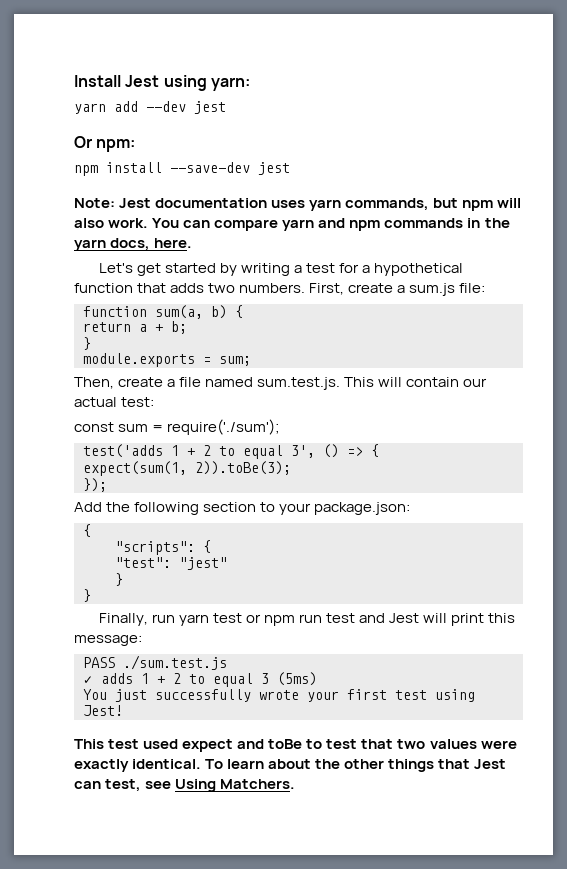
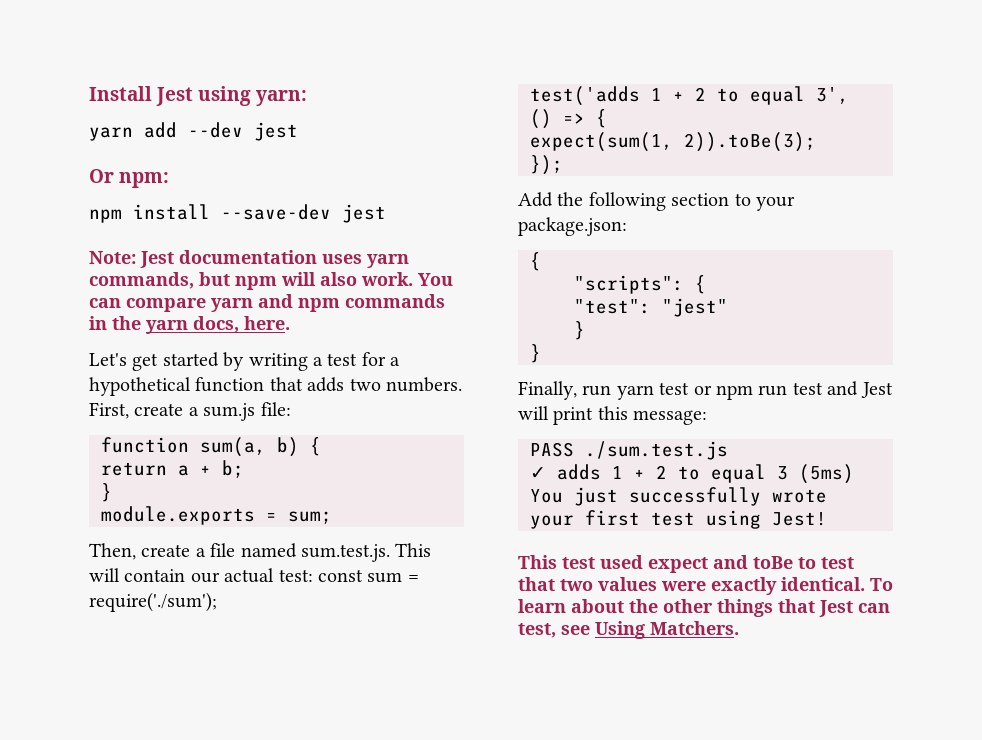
- Then, create a file named sum.test.js. This will contain our actual test:
- const sum = require('./sum');
+ Then, create a file named sum.test.js. This will contain our actual test: const sum = require('./sum');

